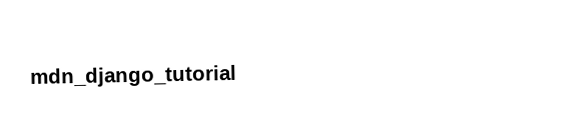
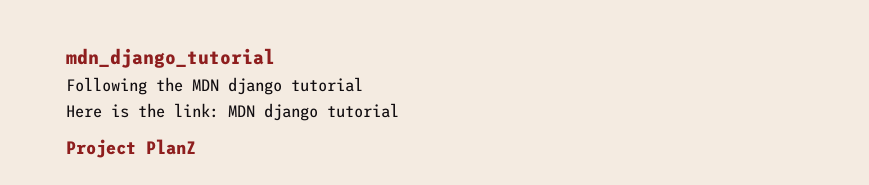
+ Following the MDN django tutorial
+ Here is the link: MDN django tutorial
+ Project PlanZ

